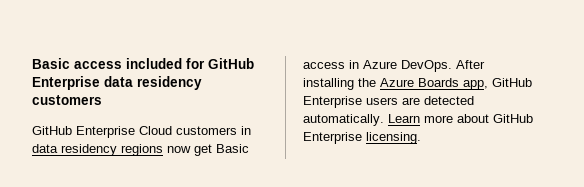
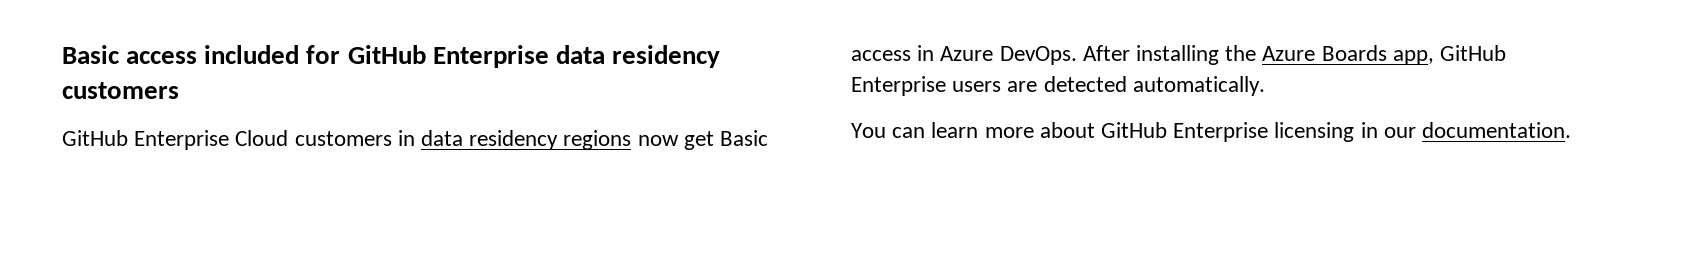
- After installing the Azure Boards app, GitHub Enterprise users are detected automatically. Learn more about GitHub Enterprise licensing.
+ After installing the Azure Boards app, GitHub Enterprise users are detected automatically.
+ You can learn more about GitHub Enterprise licensing in our documentation.

